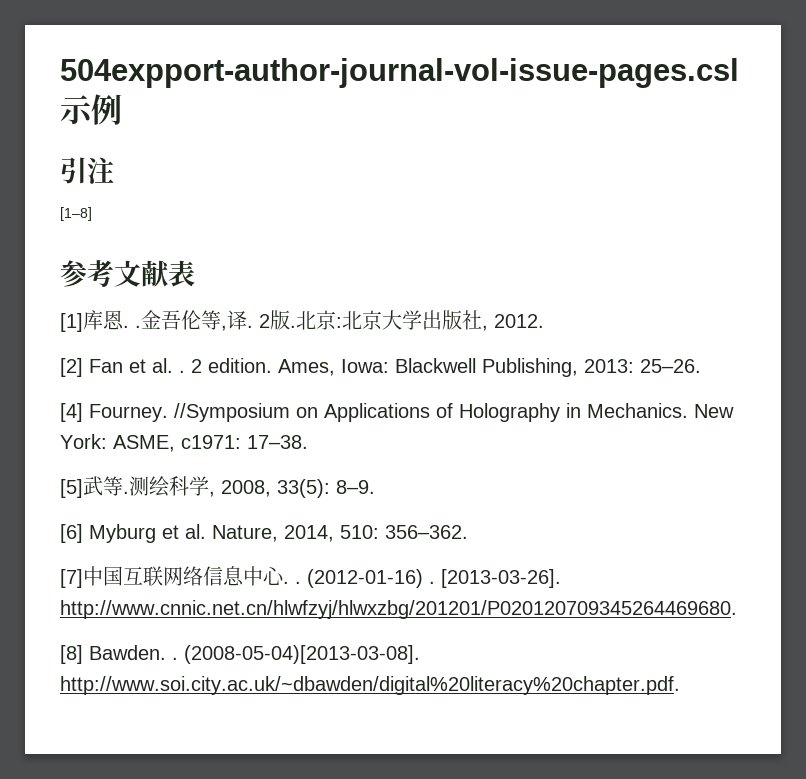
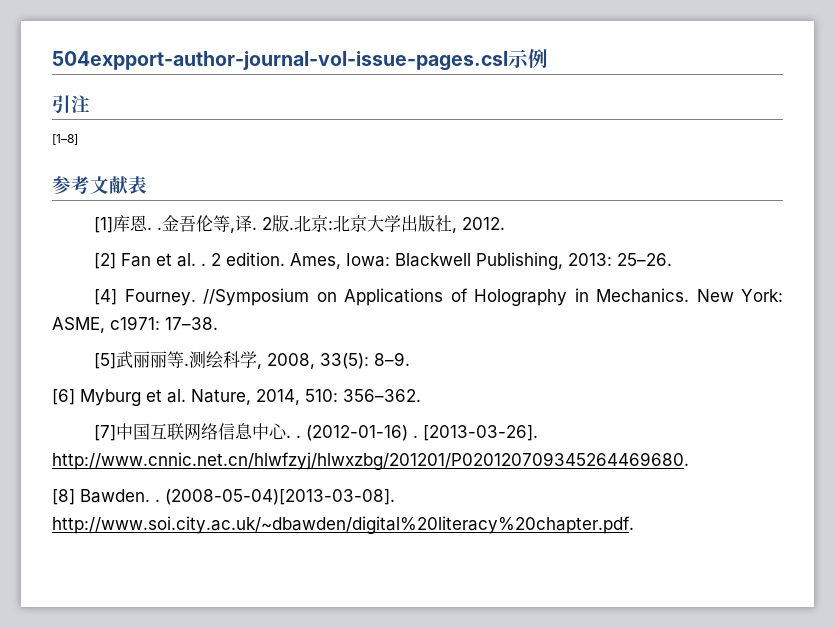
- [5]武等.
+ [5]武丽丽等.

